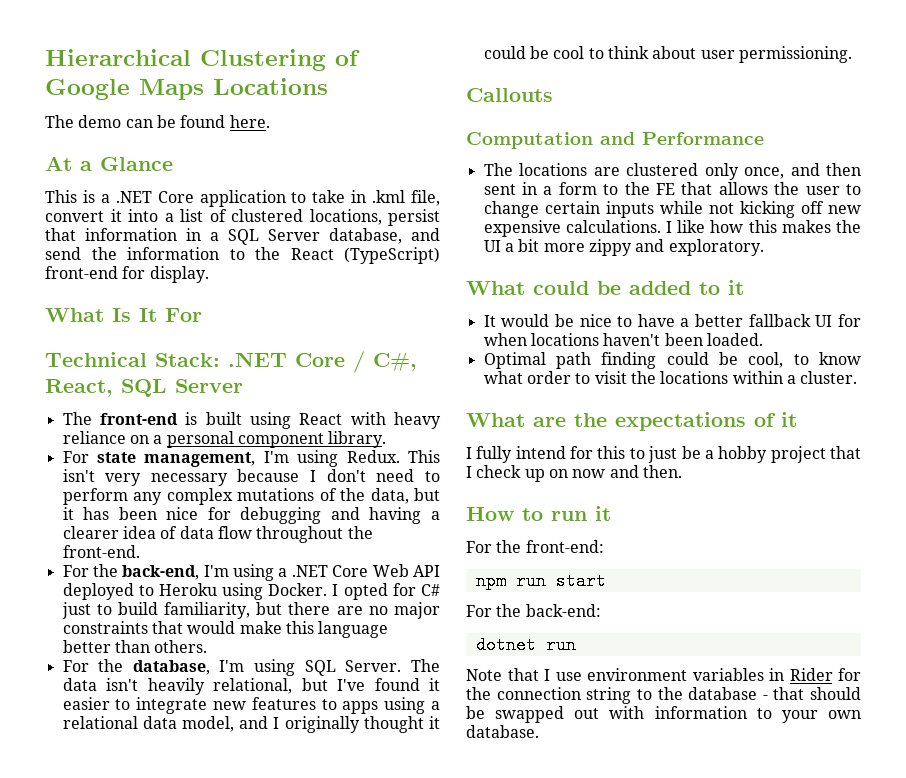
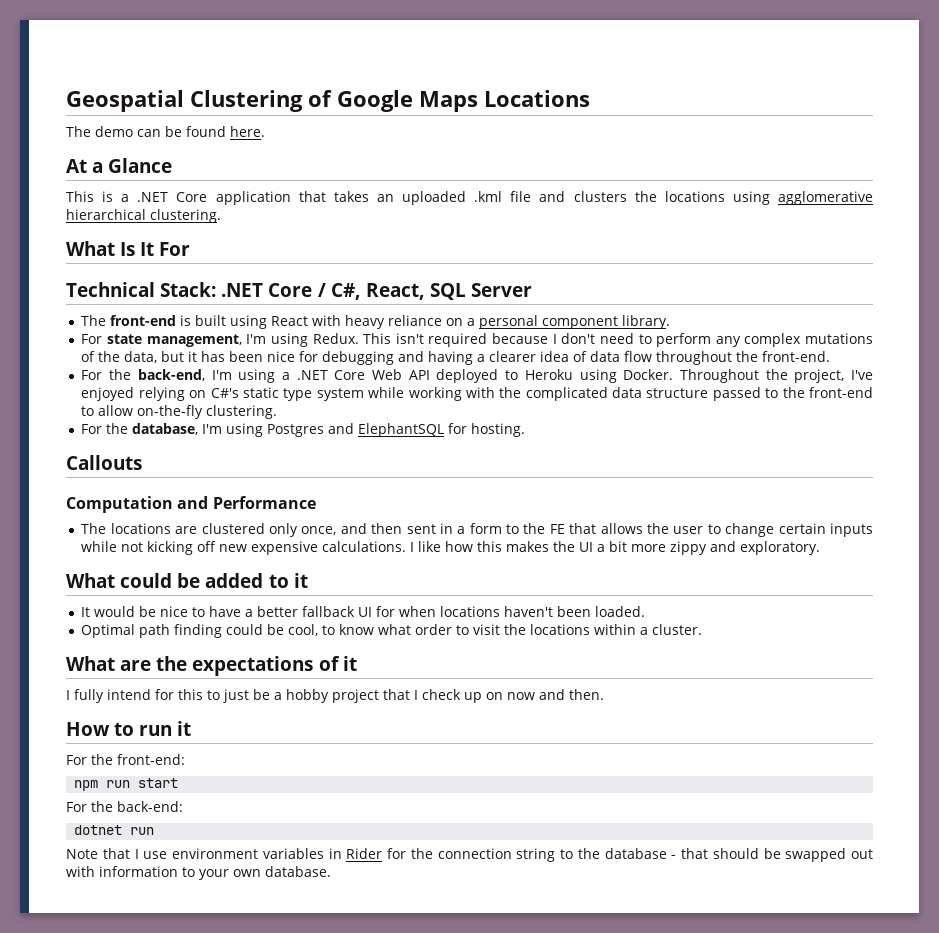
- Hierarchical Clustering of Google Maps Locations
+ Geospatial Clustering of Google Maps Locations
- This is a .NET Core application to take in .kml file, convert it into a list of clustered locations, persist that information in a SQL Server database, and send the information to the React (TypeScript) front-end for display.
+ This is a .NET Core application that takes an uploaded .kml file and clusters the locations using agglomerative hierarchical clustering.
- This isn't very necessary because I don't need to perform any complex mutations of the data, but it has been nice for debugging and having a clearer idea of data flow throughout the front-end.
+ This isn't required because I don't need to perform any complex mutations of the data, but it has been nice for debugging and having a clearer idea of data flow throughout the front-end.
- I opted for C# just to build familiarity, but there are no major constraints that would make this language better than others.
+ Throughout the project, I've enjoyed relying on C#'s static type system while working with the complicated data structure passed to the front-end to allow on-the-fly clustering.
- For the database, I'm using SQL Server. The data isn't heavily relational, but I've found it easier to integrate new features to apps using a relational data model, and I originally thought it could be cool to think about user permissioning.
+ For the database, I'm using Postgres and ElephantSQL for hosting.

